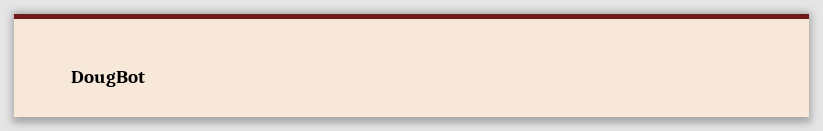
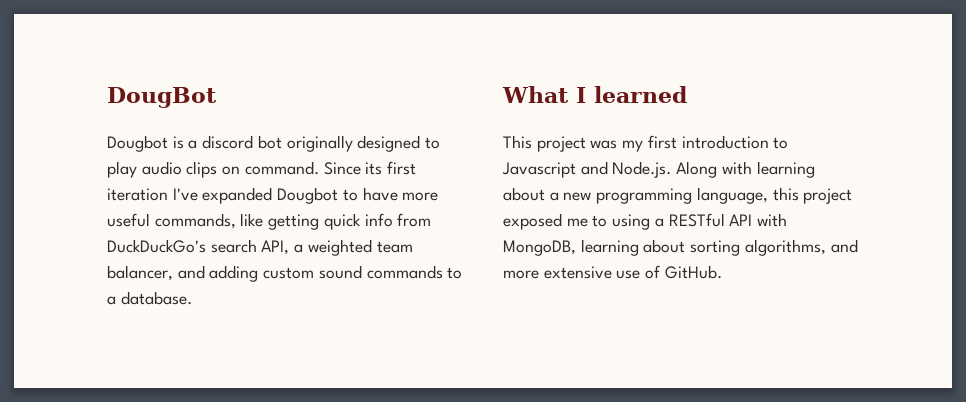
+ Dougbot is a discord bot originally designed to play audio clips on command. Since its first iteration I've expanded Dougbot to have more useful commands, like getting quick info from DuckDuckGo's search API, a weighted team balancer, and adding custom sound commands to a database.
+ What I learned
+ This project was my first introduction to Javascript and Node.js. Along with learning about a new programming language, this project exposed me to using a RESTful API with MongoDB, learning about sorting algorithms, and more extensive use of GitHub.

